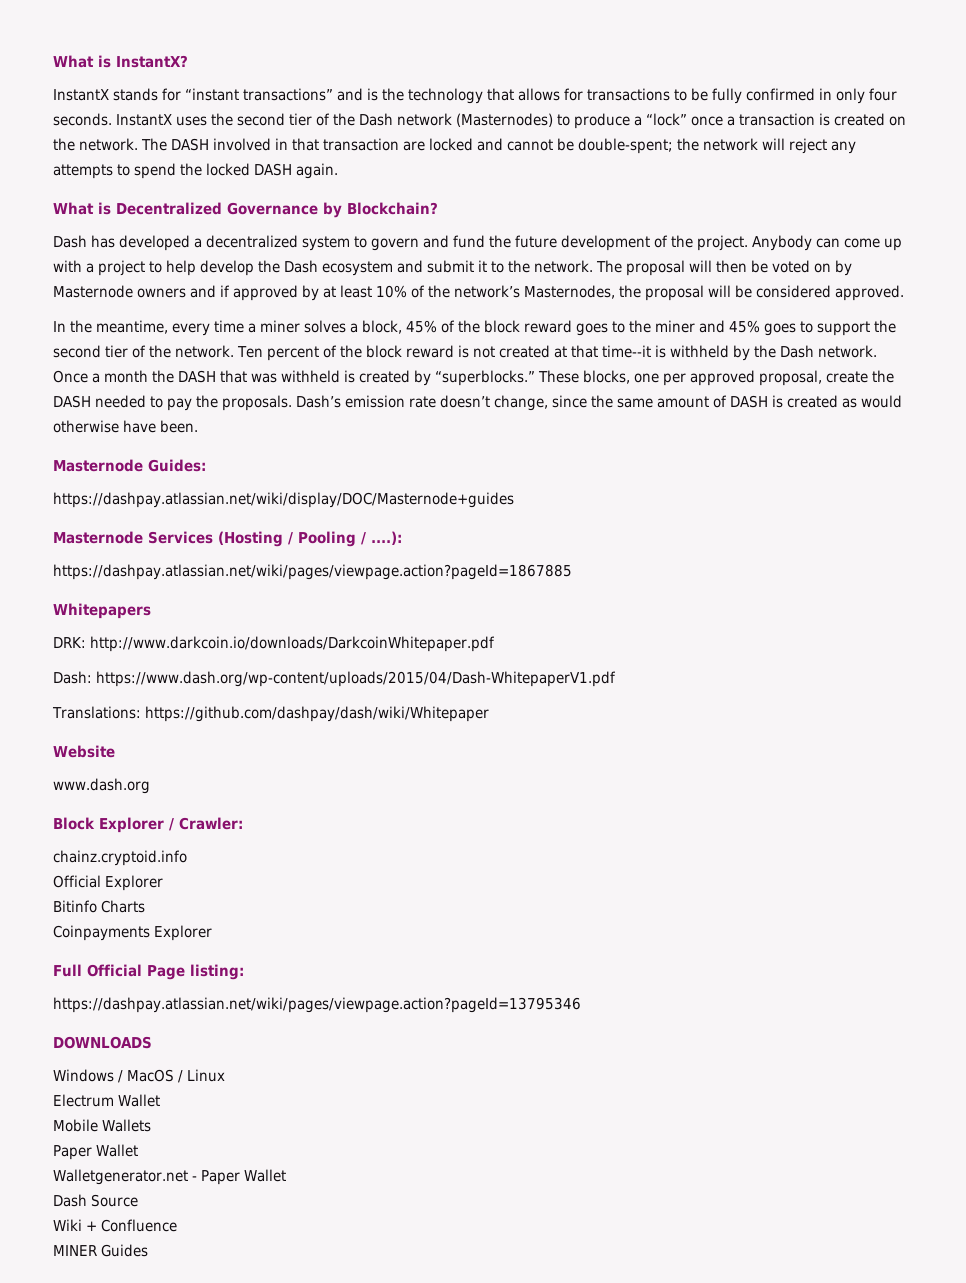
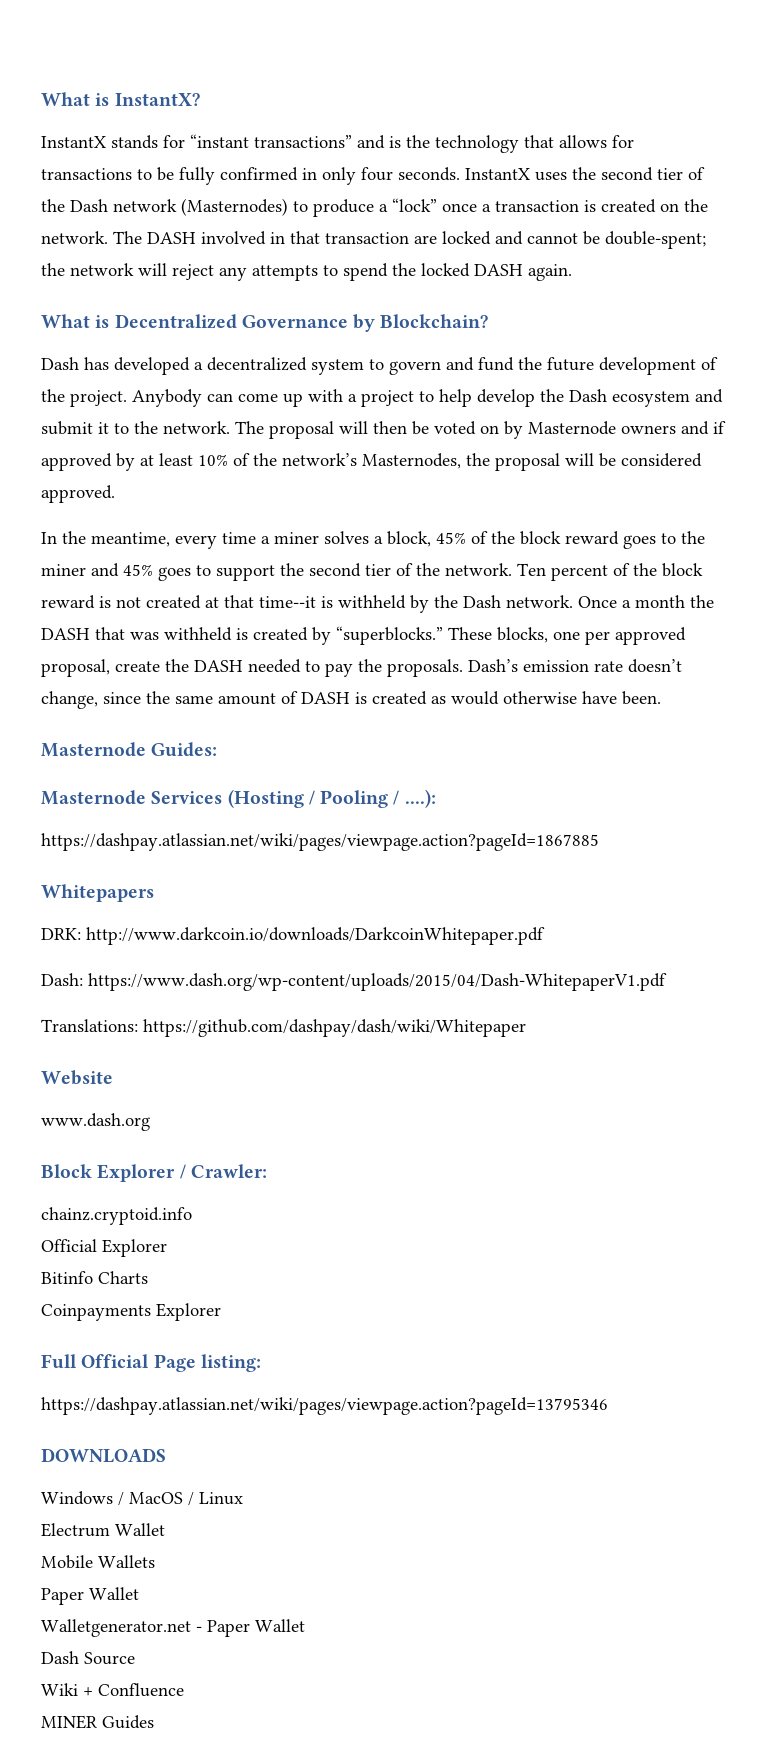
- https://dashpay.atlassian.net/wiki/display/DOC/Masternode+guides

